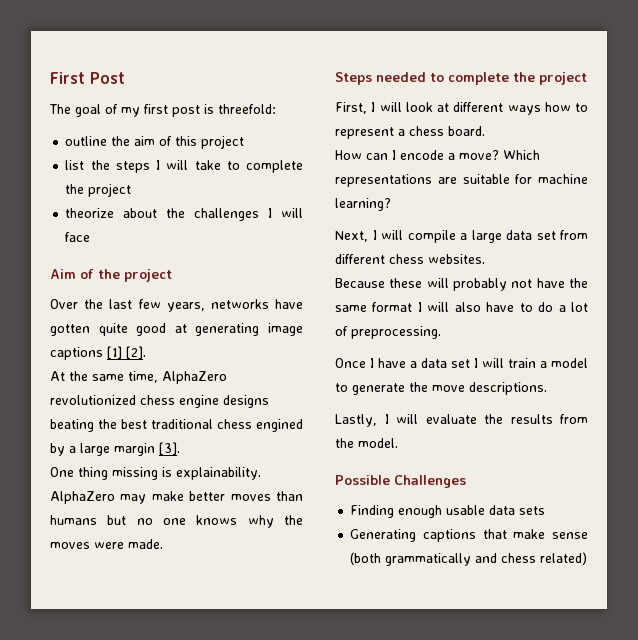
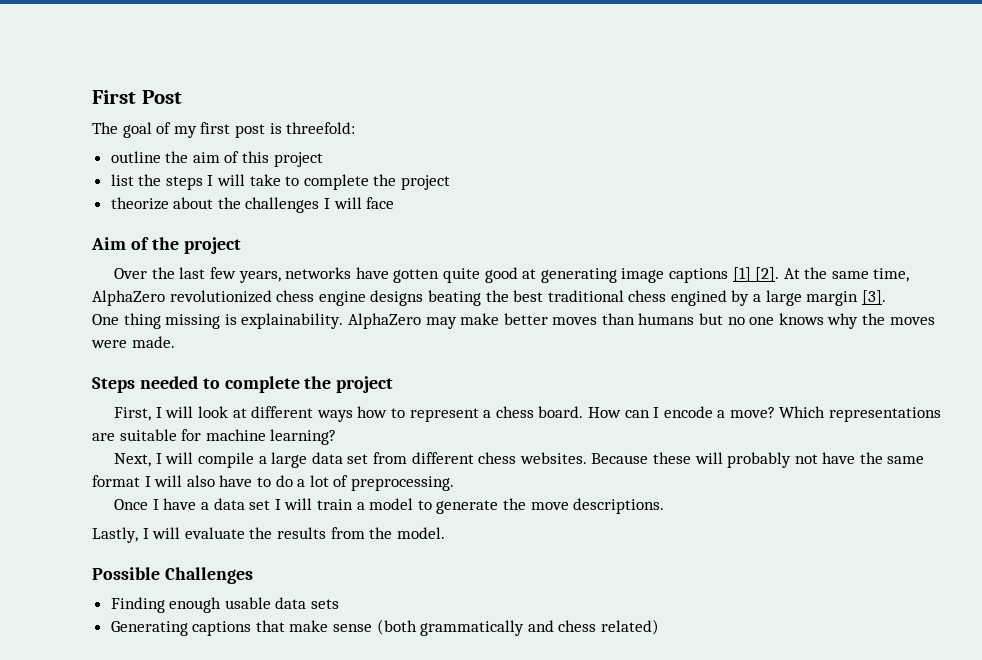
- Over the last few years, networks have gotten quite good at generating image captions [1] [2].
- At the same time, AlphaZero revolutionized chess engine designs beating the best traditional chess engined by a large margin [3].
+ Over the last few years, networks have gotten quite good at generating image captions [1] [2]. At the same time, AlphaZero revolutionized chess engine designs beating the best traditional chess engined by a large margin [3].
- First, I will look at different ways how to represent a chess board.
- How can I encode a move?
+ First, I will look at different ways how to represent a chess board. How can I encode a move?
- Next, I will compile a large data set from different chess websites.
- Because these will probably not have the same format I will also have to do a lot of preprocessing.
+ Next, I will compile a large data set from different chess websites. Because these will probably not have the same format I will also have to do a lot of preprocessing.

